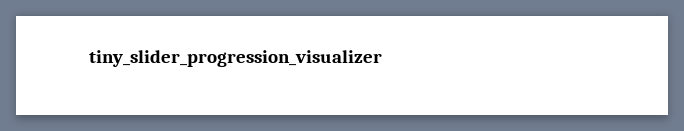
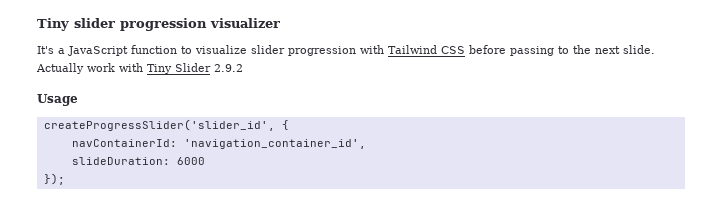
- tiny_slider_progression_visualizer
+ Tiny slider progression visualizer
+ It's a JavaScript function to visualize slider progression with Tailwind CSS before passing to the next slide. Actually work with Tiny Slider 2.9.2
+ Usage
+ createProgressSlider('slider_id', {
+ navContainerId: 'navigation_container_id',
+ slideDuration: 6000
+ });

